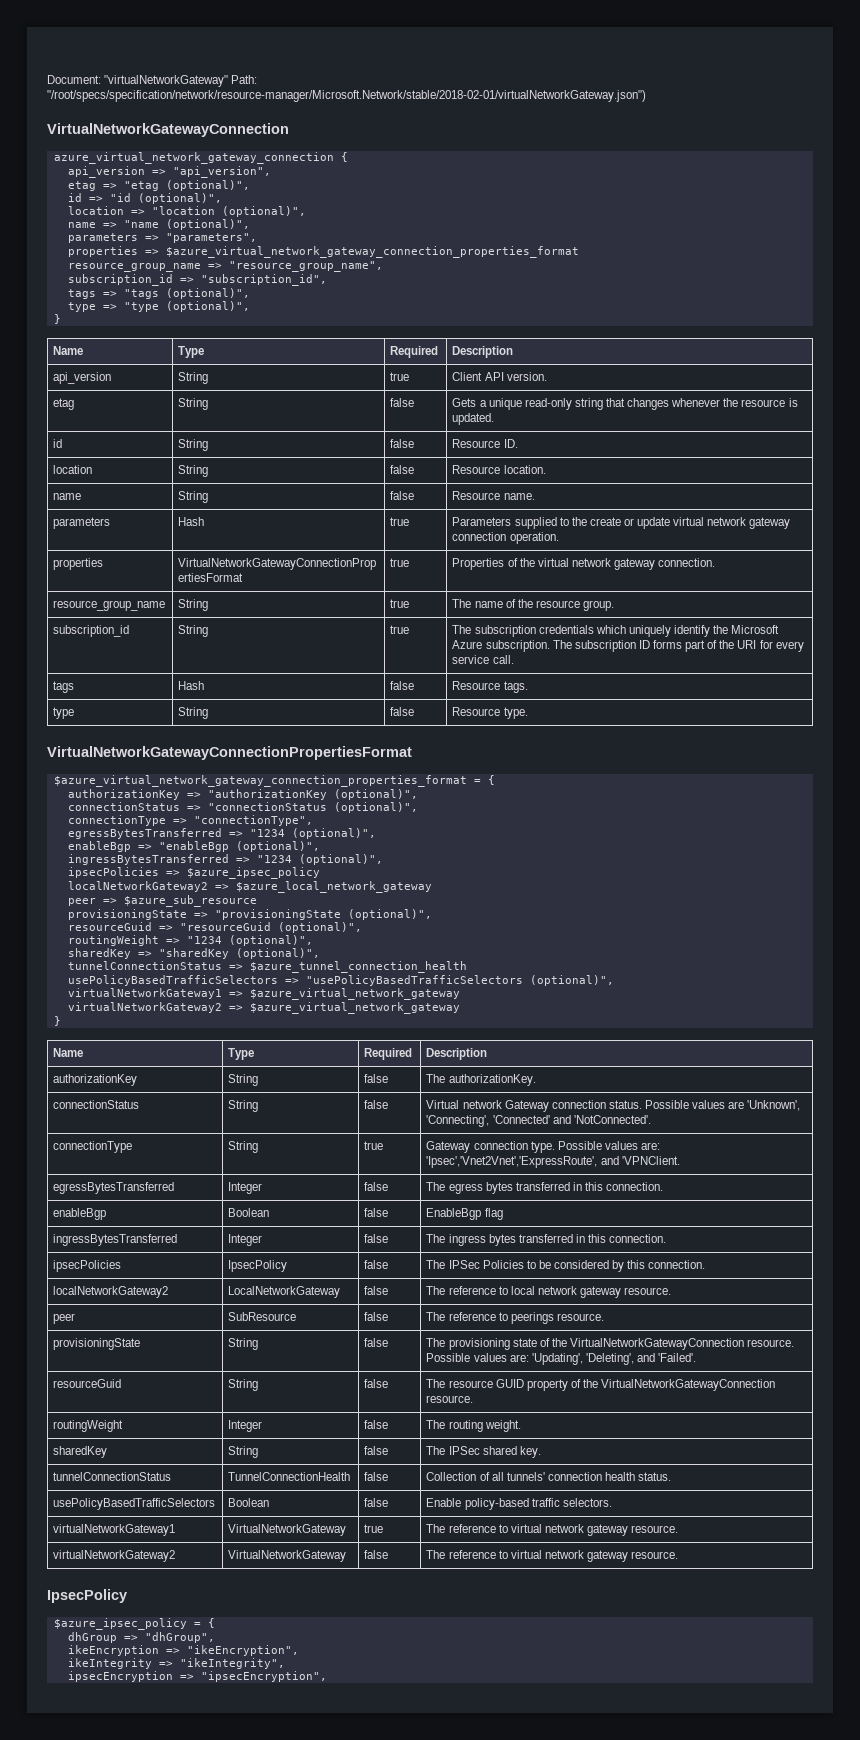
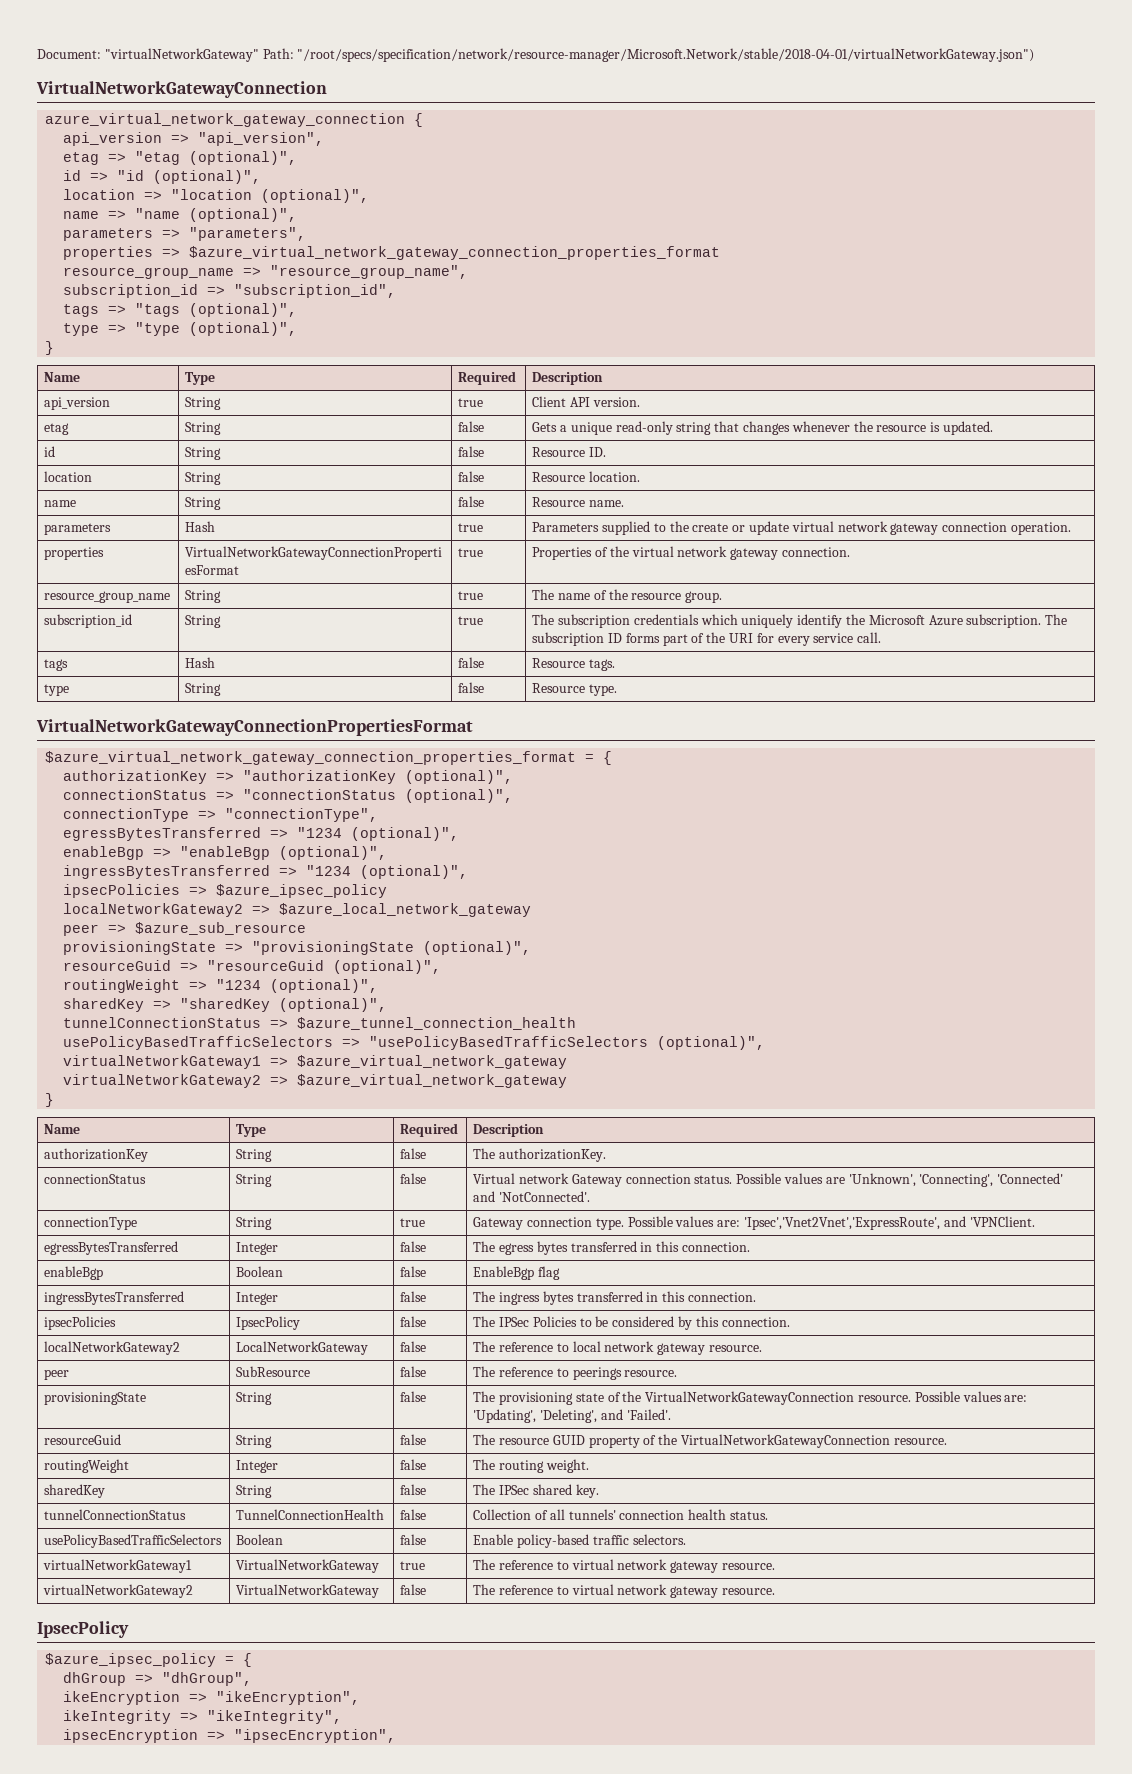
- Document: "virtualNetworkGateway" Path: "/root/specs/specification/network/resource-manager/Microsoft.Network/stable/2018-02-01/virtualNetworkGateway.json")
+ Document: "virtualNetworkGateway" Path: "/root/specs/specification/network/resource-manager/Microsoft.Network/stable/2018-04-01/virtualNetworkGateway.json")

